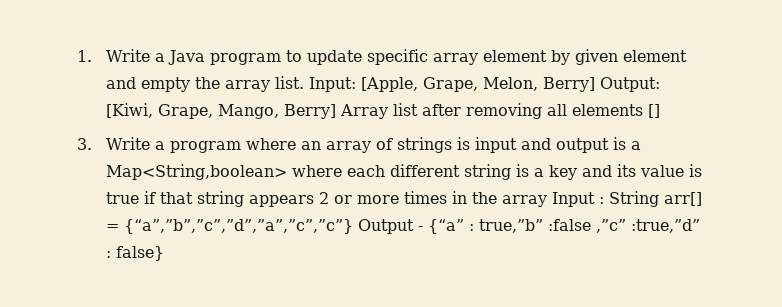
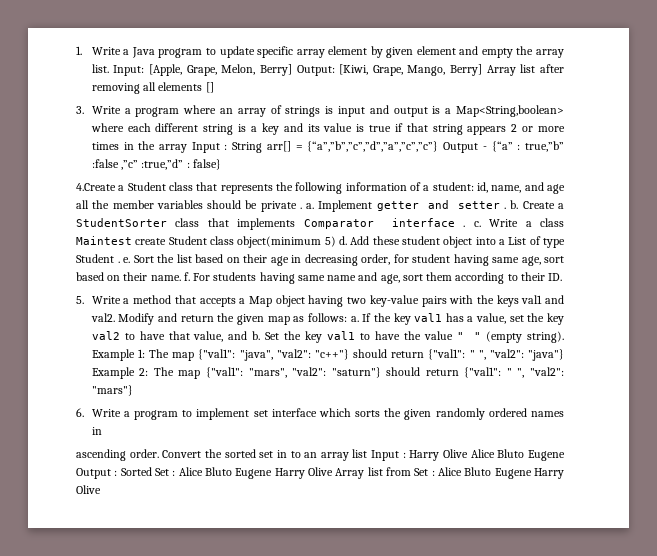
+ 4.Create a Student class that represents the following information of a student: id, name, and age all the member variables should be private . a. Implement getter and setter . b. Create a StudentSorter class that implements Comparator interface . c. Write a class Maintest create Student class object(minimum 5) d. Add these student object into a List of type Student . e. Sort the list based on their age in decreasing order, for student having same age, sort based on their name. f. For students having same name and age, sort them according to their ID.
+ 5. Write a method that accepts a Map object having two key-value pairs with the keys val1 and val2. Modify and return the given map as follows: a. If the key val1 has a value, set the key val2 to have that value, and b. Set the key val1 to have the value " " (empty string). Example 1: The map {"val1": "java", "val2": "c++"} should return {"val1": " ", "val2": "java"} Example 2: The map {"val1": "mars", "val2": "saturn"} should return {"val1": " ", "val2": "mars"}
+ 6. Write a program to implement set interface which sorts the given randomly ordered names in
+ ascending order. Convert the sorted set in to an array list Input : Harry Olive Alice Bluto Eugene Output : Sorted Set : Alice Bluto Eugene Harry Olive Array list from Set : Alice Bluto Eugene Harry Olive

